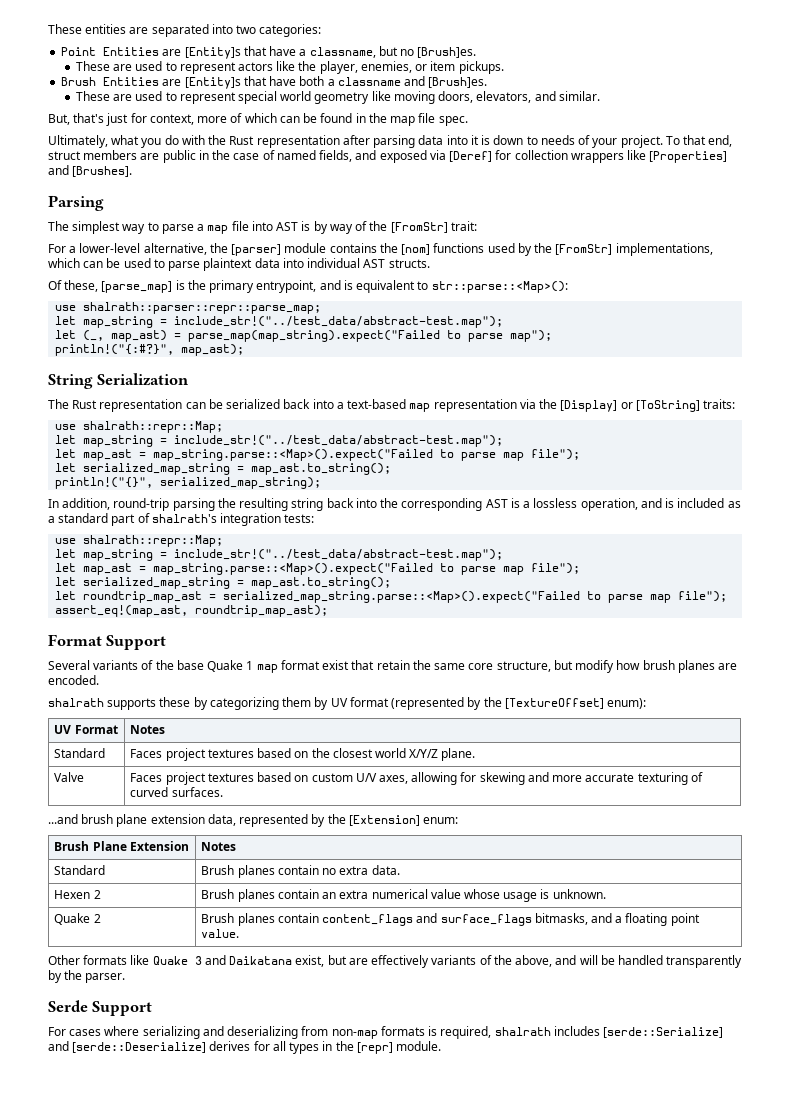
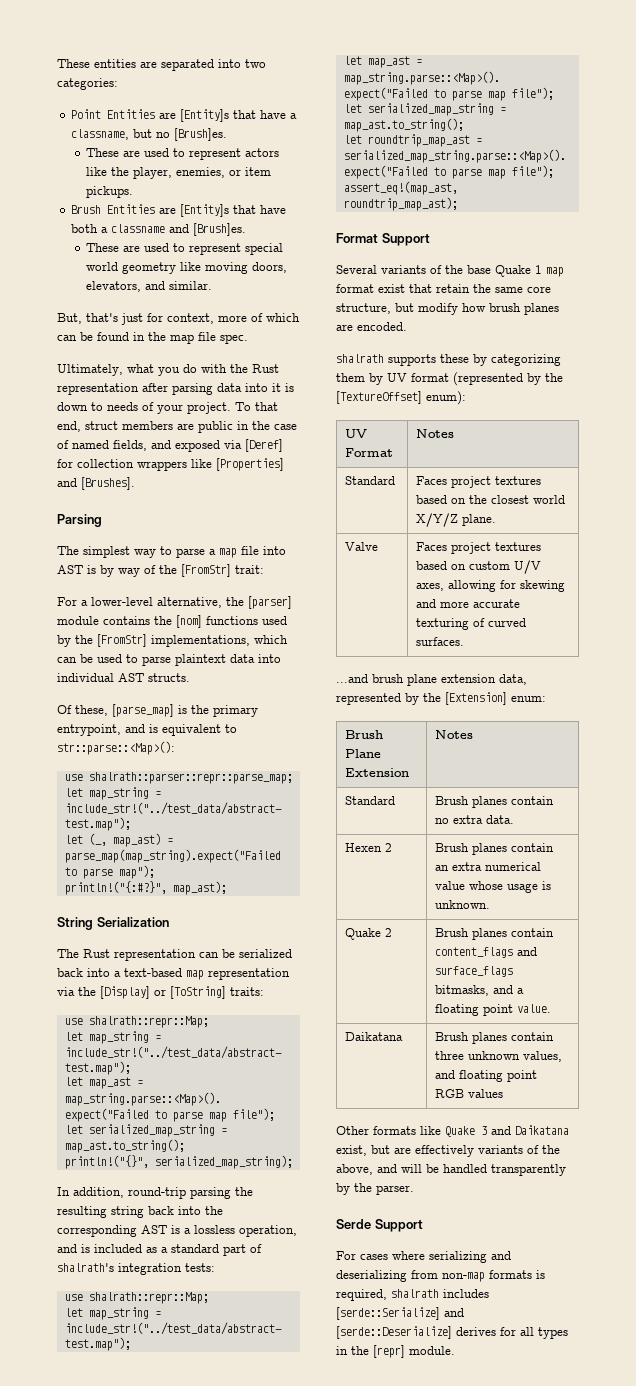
+ Daikatana | Brush planes contain three unknown values, and floating point RGB values

